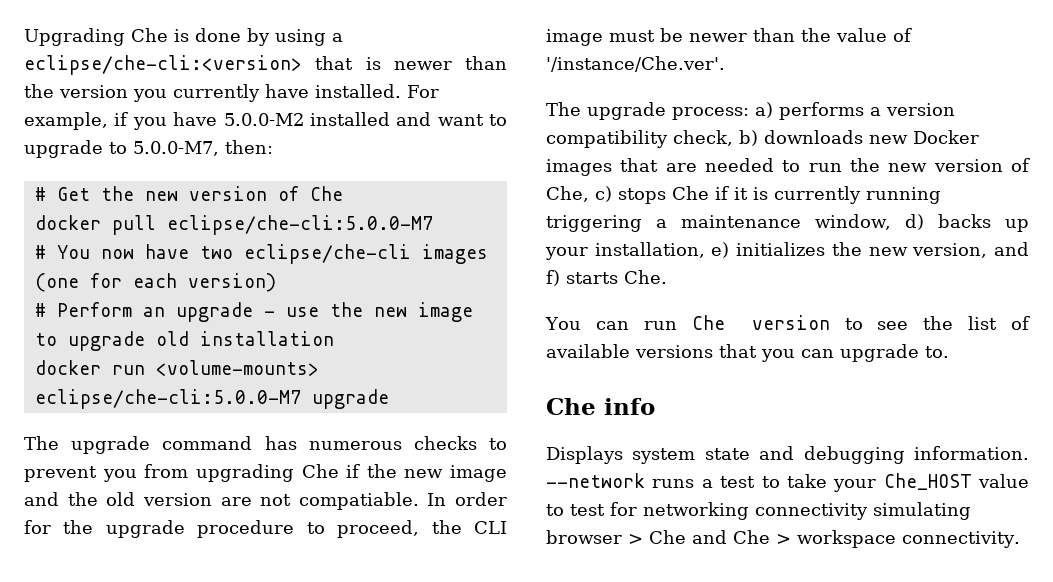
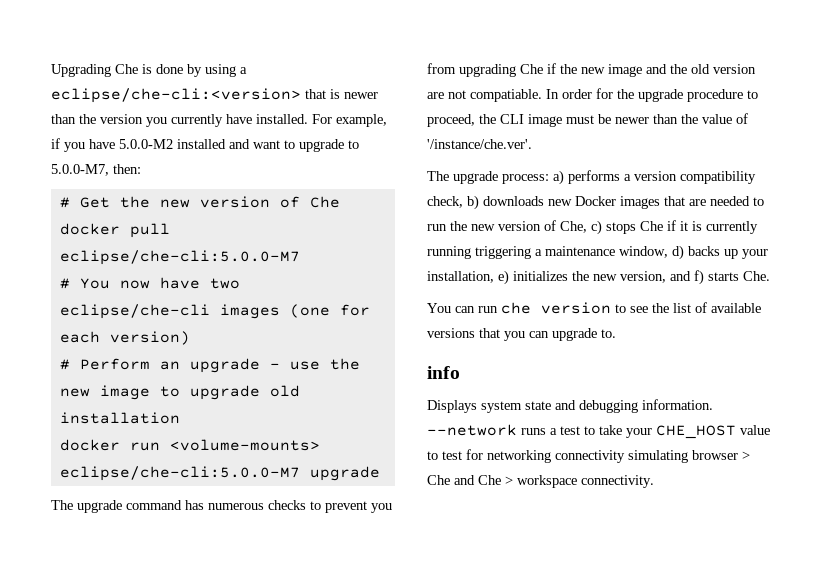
- In order for the upgrade procedure to proceed, the CLI image must be newer than the value of '/instance/Che.ver'.
+ In order for the upgrade procedure to proceed, the CLI image must be newer than the value of '/instance/che.ver'.
- You can run Che version to see the list of available versions that you can upgrade to.
+ You can run che version to see the list of available versions that you can upgrade to.
- Che info
+ info
- --network runs a test to take your Che_HOST value to test for networking connectivity simulating browser > Che and Che > workspace connectivity.
+ --network runs a test to take your CHE_HOST value to test for networking connectivity simulating browser > Che and Che > workspace connectivity.

